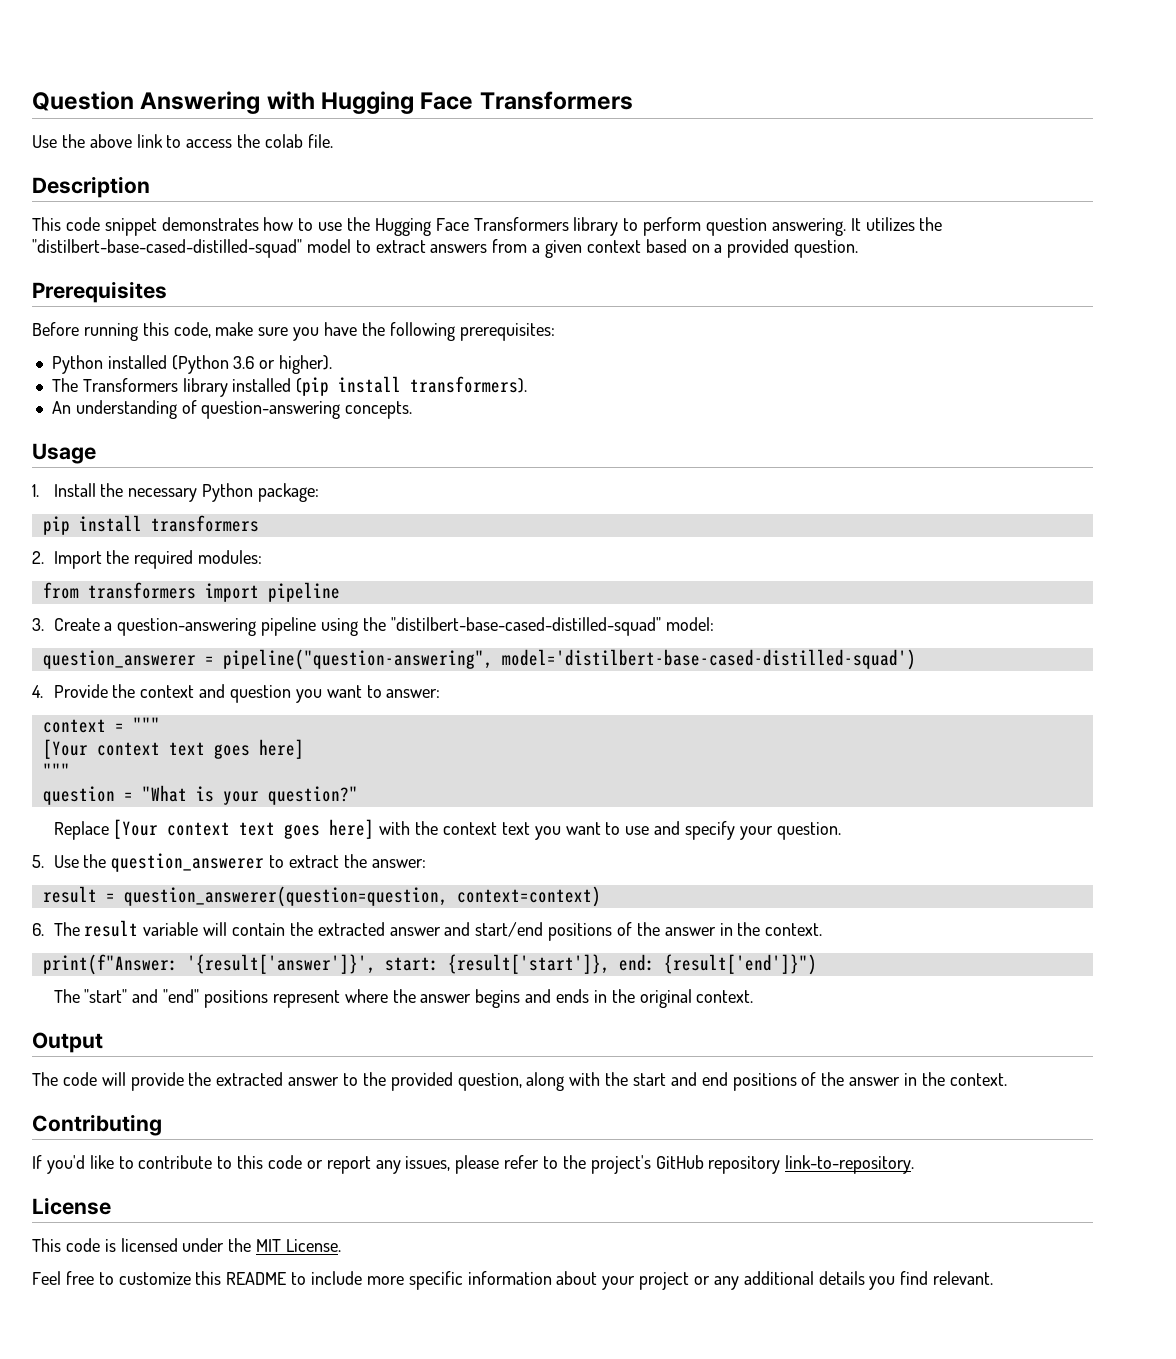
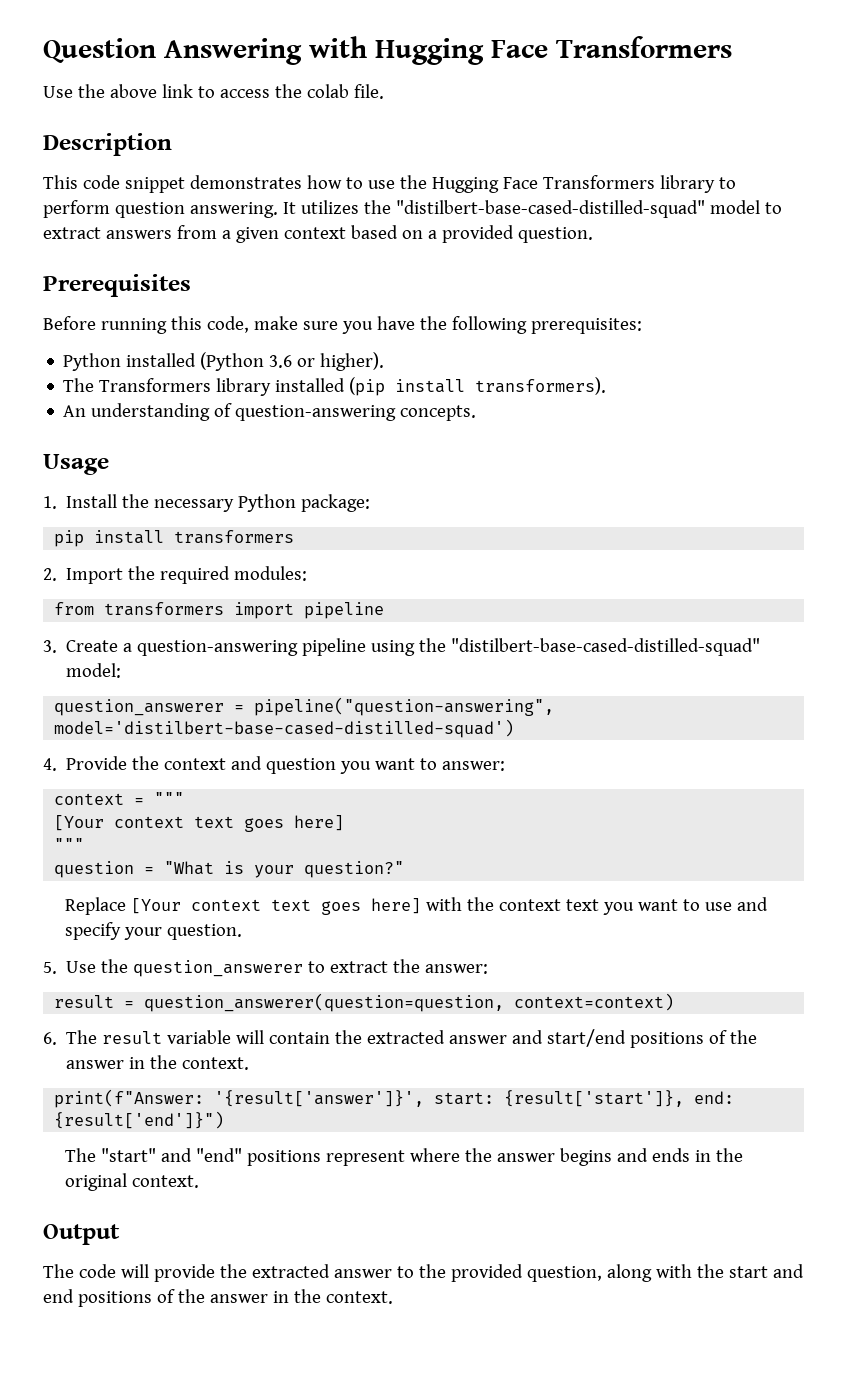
- Contributing
- If you'd like to contribute to this code or report any issues, please refer to the project's GitHub repository link-to-repository.
- License
- This code is licensed under the MIT License.
- Feel free to customize this README to include more specific information about your project or any additional details you find relevant.

